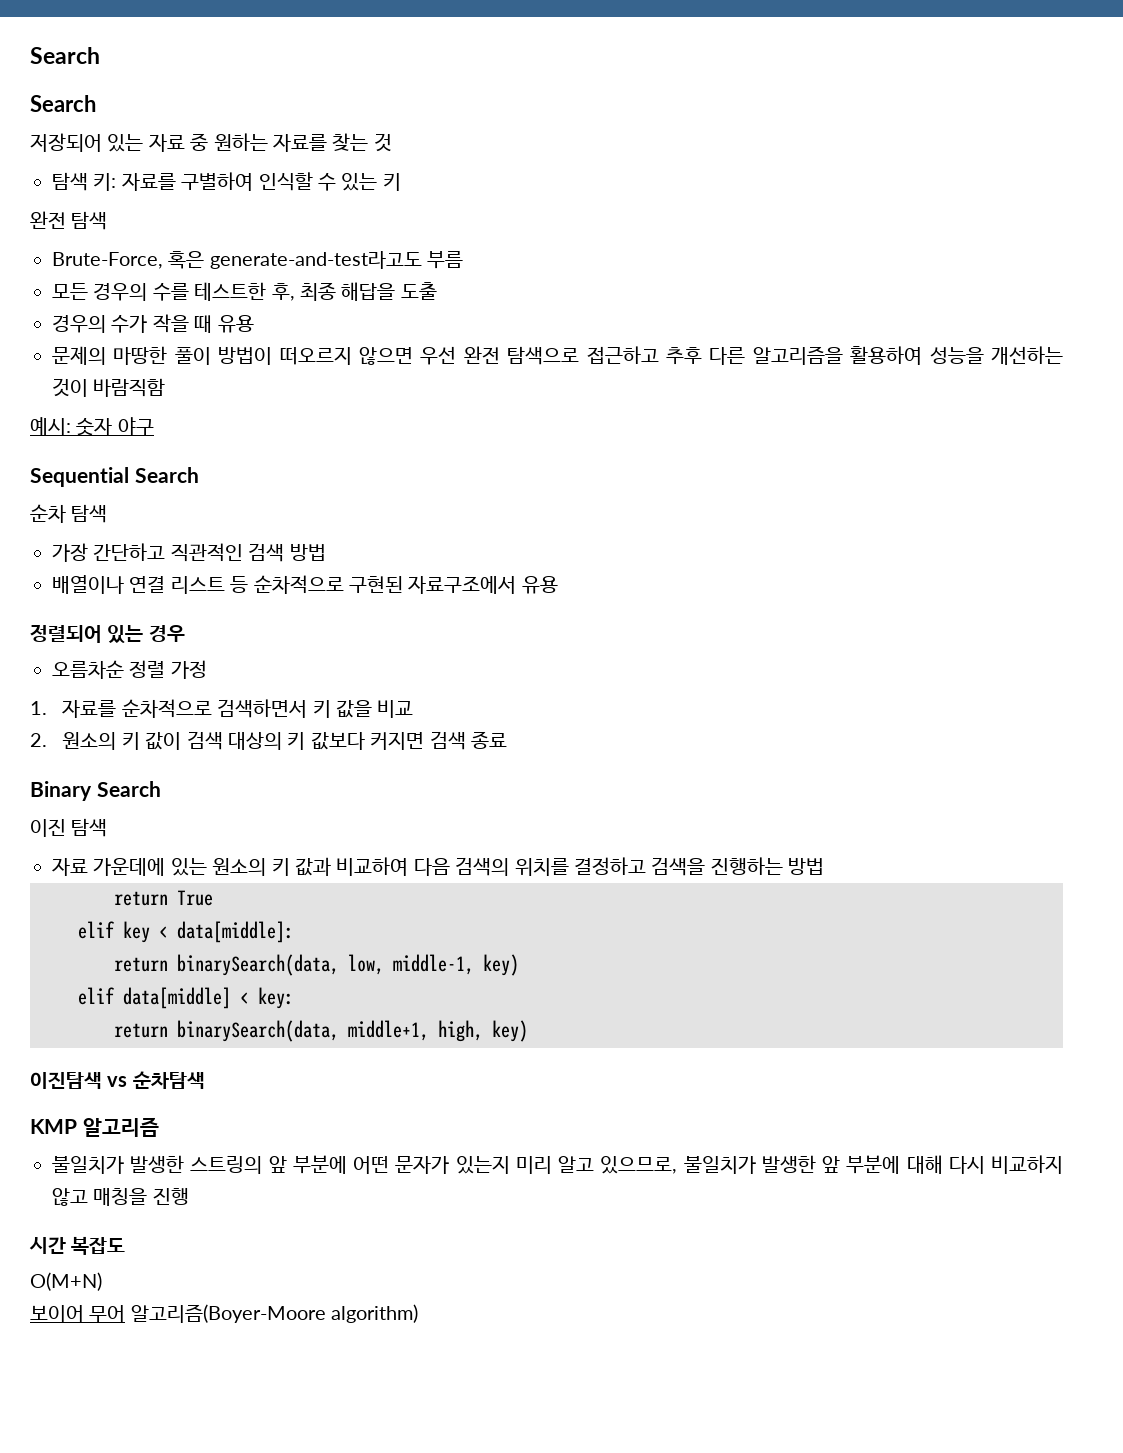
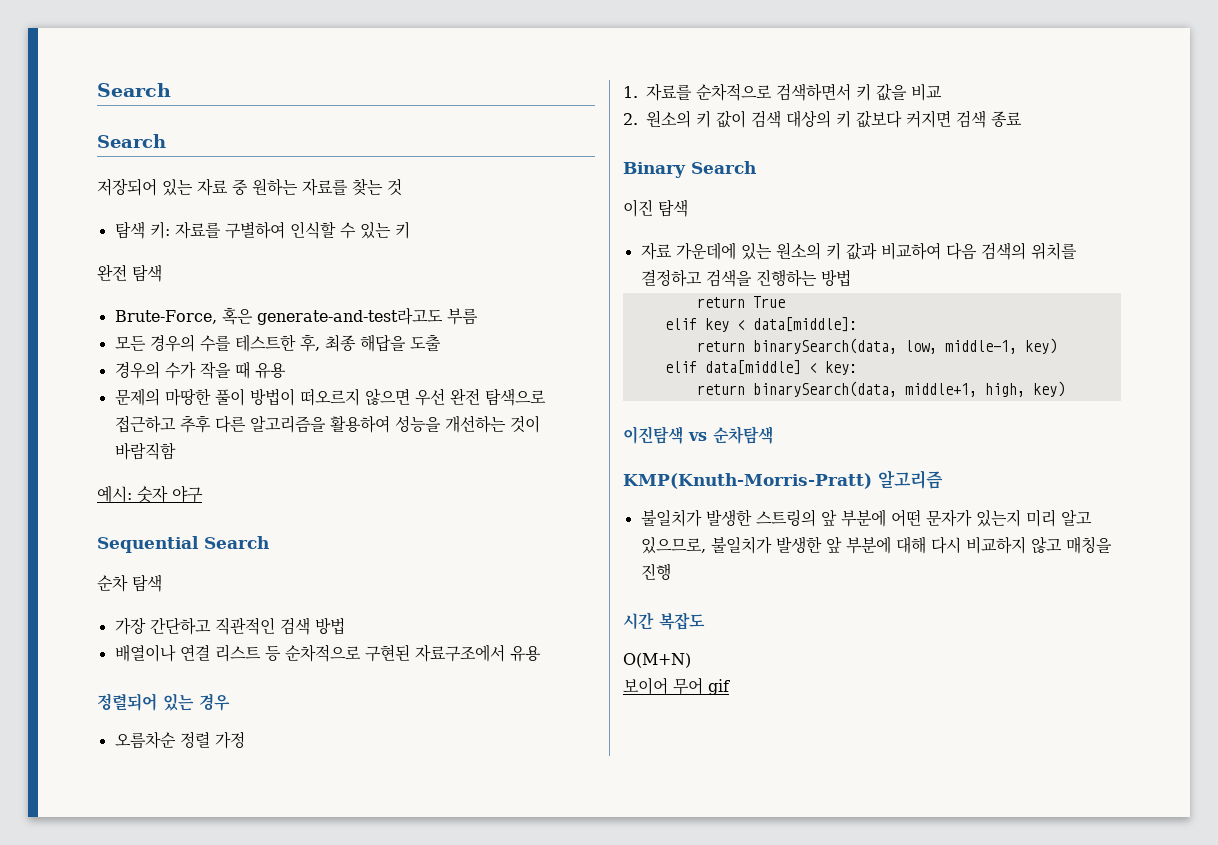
- KMP 알고리즘
+ KMP(Knuth-Morris-Pratt) 알고리즘
- 보이어 무어 알고리즘(Boyer-Moore algorithm)
+ 보이어 무어 gif

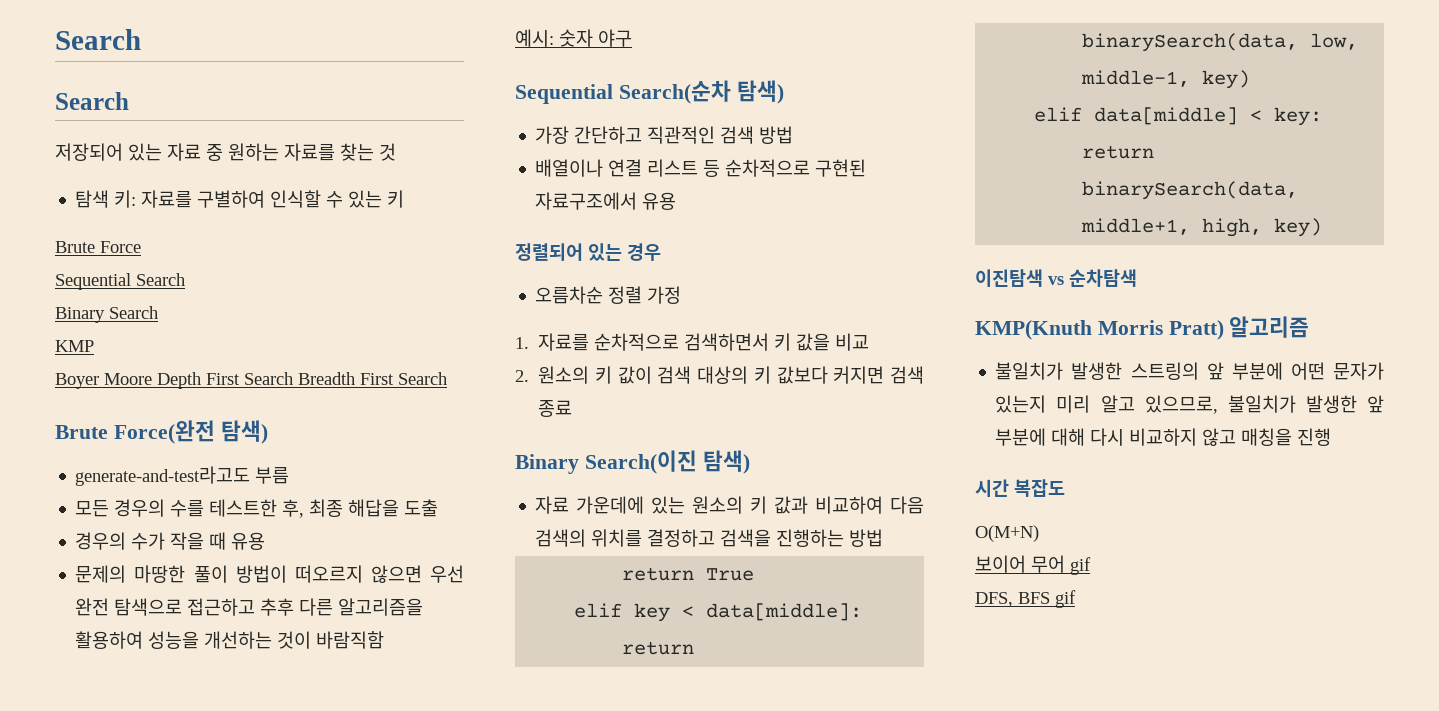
- 완전 탐색
- Brute-Force, 혹은 generate-and-test라고도 부름
+ Brute Force
+ Sequential Search
+ Binary Search
+ KMP
+ Boyer Moore Depth First Search Breadth First Search
+ Brute Force(완전 탐색)
+ generate-and-test라고도 부름
- Sequential Search
- 순차 탐색
+ Sequential Search(순차 탐색)
- Binary Search
- 이진 탐색
+ Binary Search(이진 탐색)
- KMP(Knuth-Morris-Pratt) 알고리즘
+ KMP(Knuth Morris Pratt) 알고리즘
+ DFS, BFS gif

